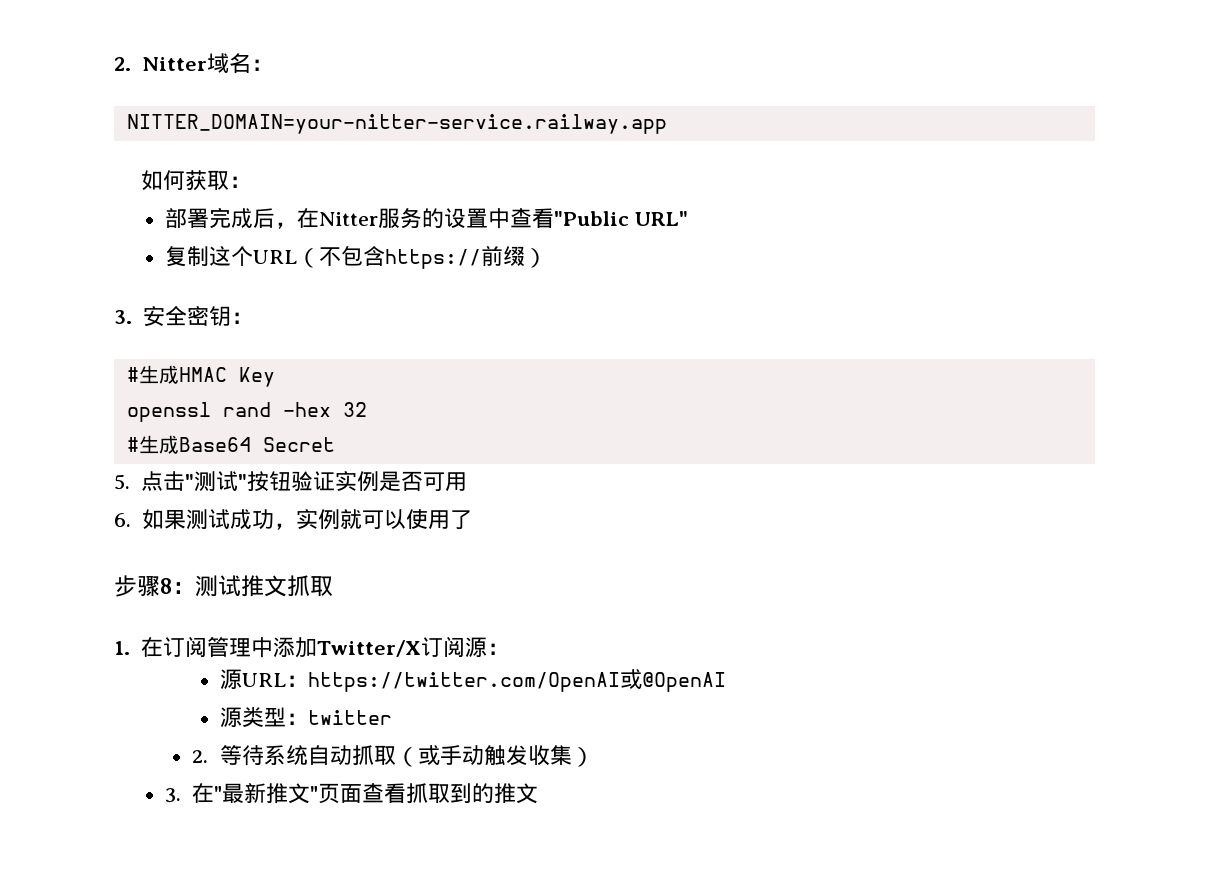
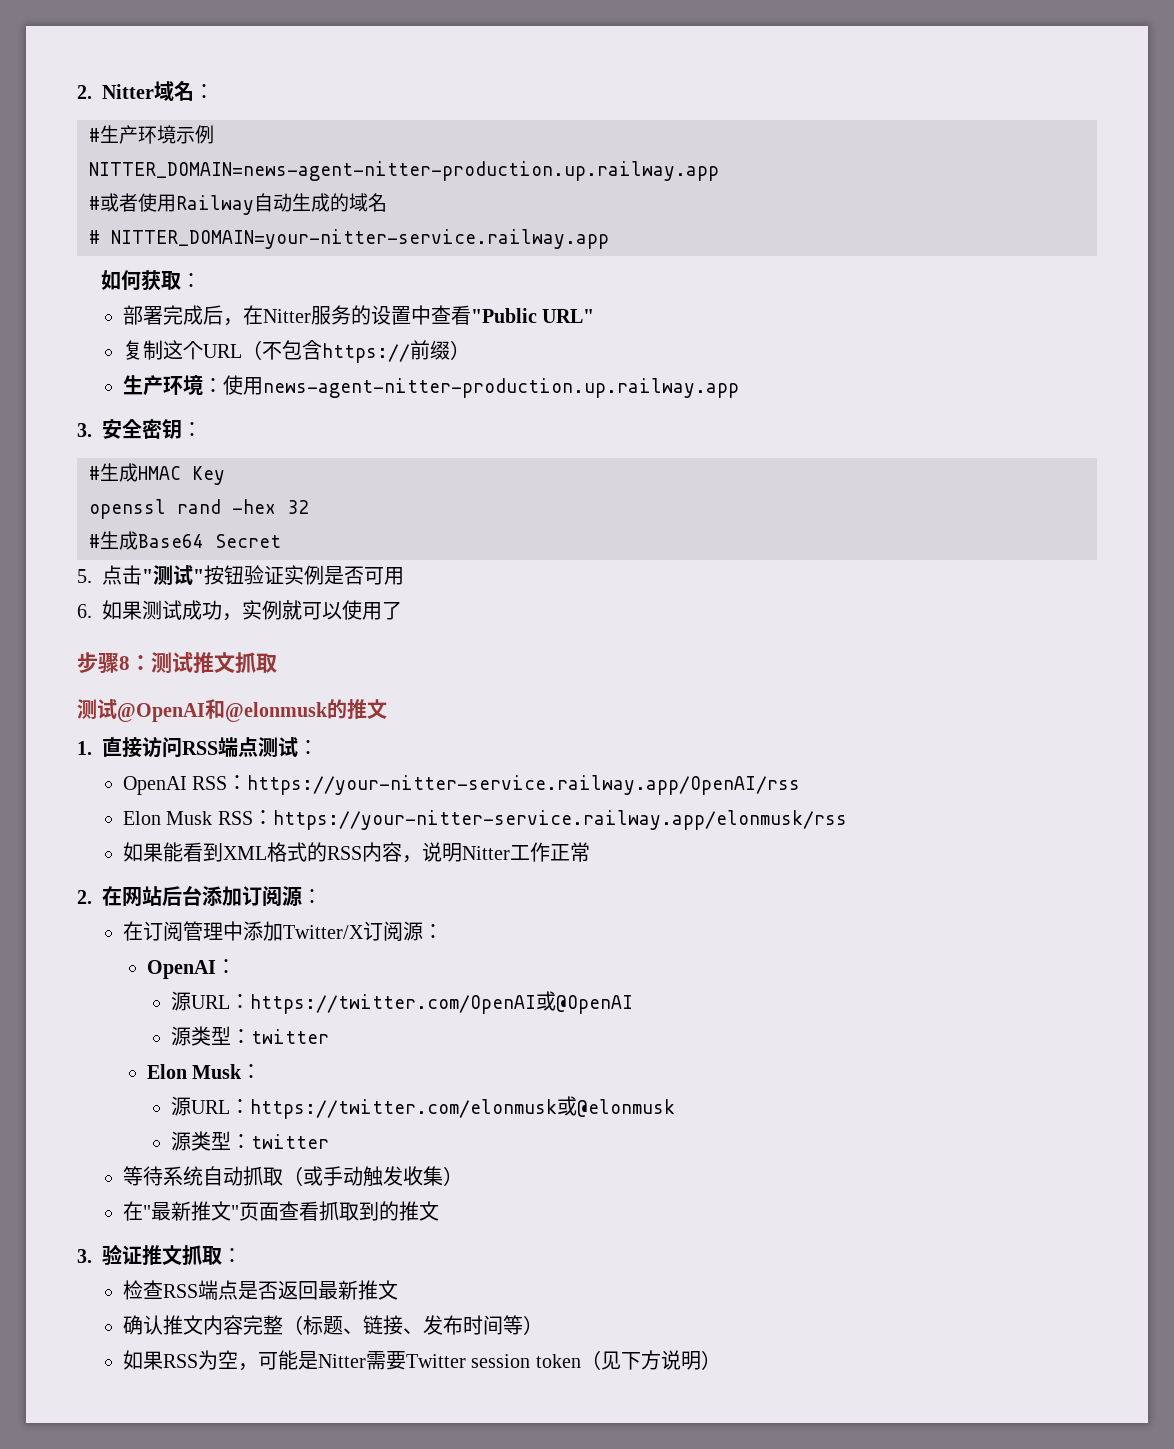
- NITTER_DOMAIN=your-nitter-service.railway.app
+ #生产环境示例
+ NITTER_DOMAIN=news-agent-nitter-production.up.railway.app
+ #或者使用Railway自动生成的域名
+ # NITTER_DOMAIN=your-nitter-service.railway.app
+ 生产环境：使用news-agent-nitter-production.up.railway.app
- 1.在订阅管理中添加Twitter/X订阅源：
+ 测试@OpenAI和@elonmusk的推文
+ 1.直接访问RSS端点测试：
+ OpenAI RSS：https://your-nitter-service.railway.app/OpenAI/rss
+ Elon Musk RSS：https://your-nitter-service.railway.app/elonmusk/rss
+ 如果能看到XML格式的RSS内容，说明Nitter工作正常
+ 2.在网站后台添加订阅源：
+ 在订阅管理中添加Twitter/X订阅源：
+ OpenAI：
- 2.等待系统自动抓取（或手动触发收集）
+ Elon Musk：
+ 源URL：https://twitter.com/elonmusk或@elonmusk
+ 源类型：twitter
+ 等待系统自动抓取（或手动触发收集）
- 3.在"最新推文"页面查看抓取到的推文
+ 在"最新推文"页面查看抓取到的推文
+ 3.验证推文抓取：
+ 检查RSS端点是否返回最新推文
+ 确认推文内容完整（标题、链接、发布时间等）
+ 如果RSS为空，可能是Nitter需要Twitter session token（见下方说明）

